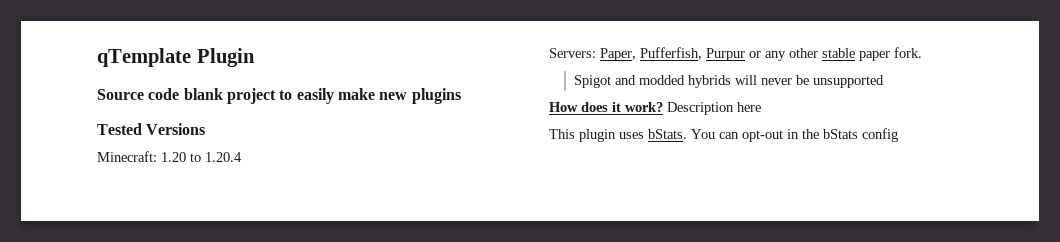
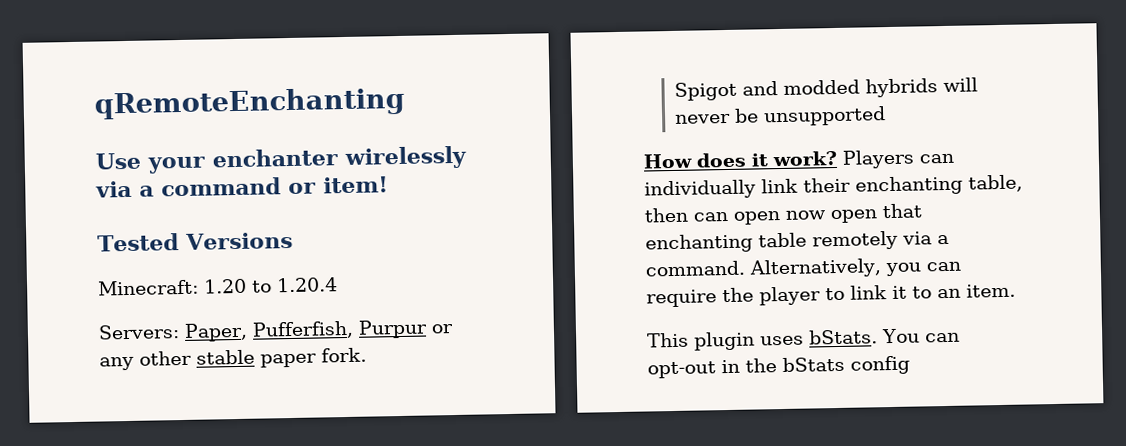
- qTemplate Plugin
- Source code blank project to easily make new plugins
+ qRemoteEnchanting
+ Use your enchanter wirelessly via a command or item!
- Description here
+ Players can individually link their enchanting table, then can open now open that enchanting table remotely via a command. Alternatively, you can require the player to link it to an item.

